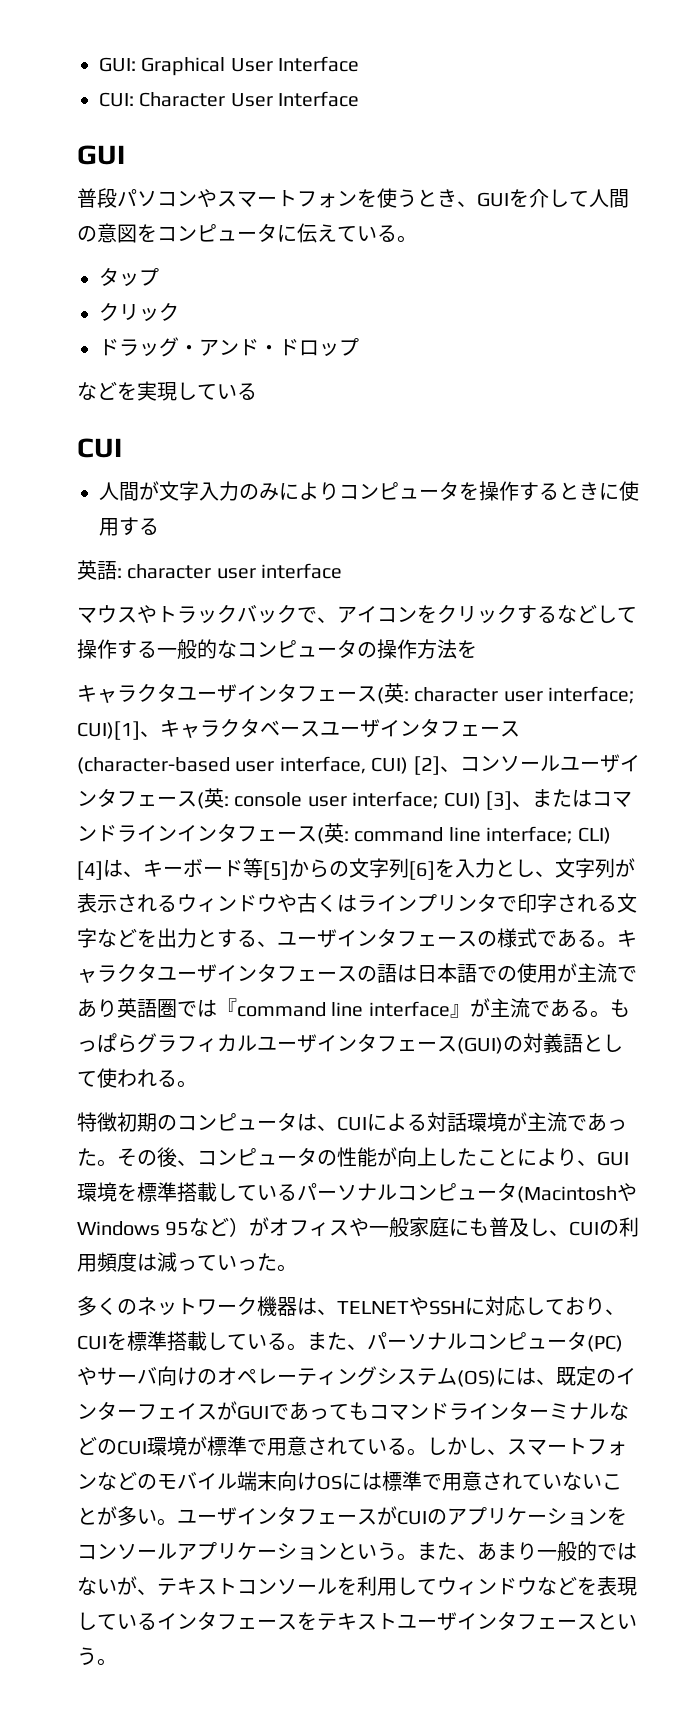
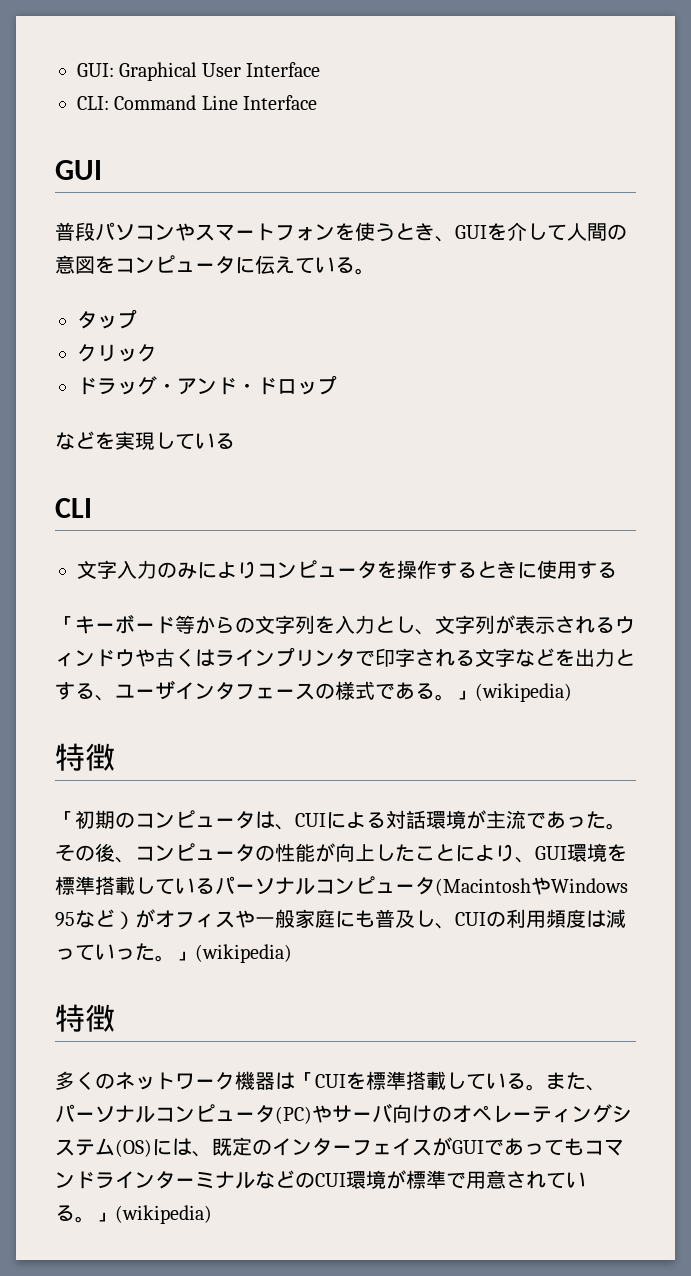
- CUI: Character User Interface
+ CLI: Command Line Interface
  などを実現している
- CUI
- 人間が文字入力のみによりコンピュータを操作するときに使用する
+ CLI
+ 文字入力のみによりコンピュータを操作するときに使用する
- 英語: character user interface
- マウスやトラックバックで、アイコンをクリックするなどして操作する一般的なコンピュータの操作方法を
- キャラクタユーザインタフェース(英: character user interface; CUI)[1]、キャラクタベースユーザインタフェース(character-based user interface, CUI) [2]、コンソールユーザインタフェース(英: console user interface; CUI) [3]、またはコマンドラインインタフェース(英: command line interface; CLI) [4]は、キーボード等[5]からの文字列[6]を入力とし、文字列が表示されるウィンドウや古くはラインプリンタで印字される文字などを出力とする、ユーザインタフェースの様式である。キャラクタユーザインタフェースの語は日本語での使用が主流であり英語圏では『command line interface』が主流である。もっぱらグラフィカルユーザインタフェース(GUI)の対義語として使われる。
- 特徴初期のコンピュータは、CUIによる対話環境が主流であった。
+ 「キーボード等からの文字列を入力とし、文字列が表示されるウィンドウや古くはラインプリンタで印字される文字などを出力とする、ユーザインタフェースの様式である。」(wikipedia)
+ 特徴
+ 「初期のコンピュータは、CUIによる対話環境が主流であった。
- その後、コンピュータの性能が向上したことにより、GUI環境を標準搭載しているパーソナルコンピュータ(MacintoshやWindows 95など）がオフィスや一般家庭にも普及し、CUIの利用頻度は減っていった。
+ その後、コンピュータの性能が向上したことにより、GUI環境を標準搭載しているパーソナルコンピュータ(MacintoshやWindows 95など）がオフィスや一般家庭にも普及し、CUIの利用頻度は減っていった。」(wikipedia)
+ 特徴
- 多くのネットワーク機器は、TELNETやSSHに対応しており、CUIを標準搭載している。
+ 多くのネットワーク機器は「CUIを標準搭載している。
- また、パーソナルコンピュータ(PC)やサーバ向けのオペレーティングシステム(OS)には、既定のインターフェイスがGUIであってもコマンドラインターミナルなどのCUI環境が標準で用意されている。しかし、スマートフォンなどのモバイル端末向けOSには標準で用意されていないことが多い。ユーザインタフェースがCUIのアプリケーションをコンソールアプリケーションという。また、あまり一般的ではないが、テキストコンソールを利用してウィンドウなどを表現しているインタフェースをテキストユーザインタフェースという。
+ また、パーソナルコンピュータ(PC)やサーバ向けのオペレーティングシステム(OS)には、既定のインターフェイスがGUIであってもコマンドラインターミナルなどのCUI環境が標準で用意されている。」(wikipedia)

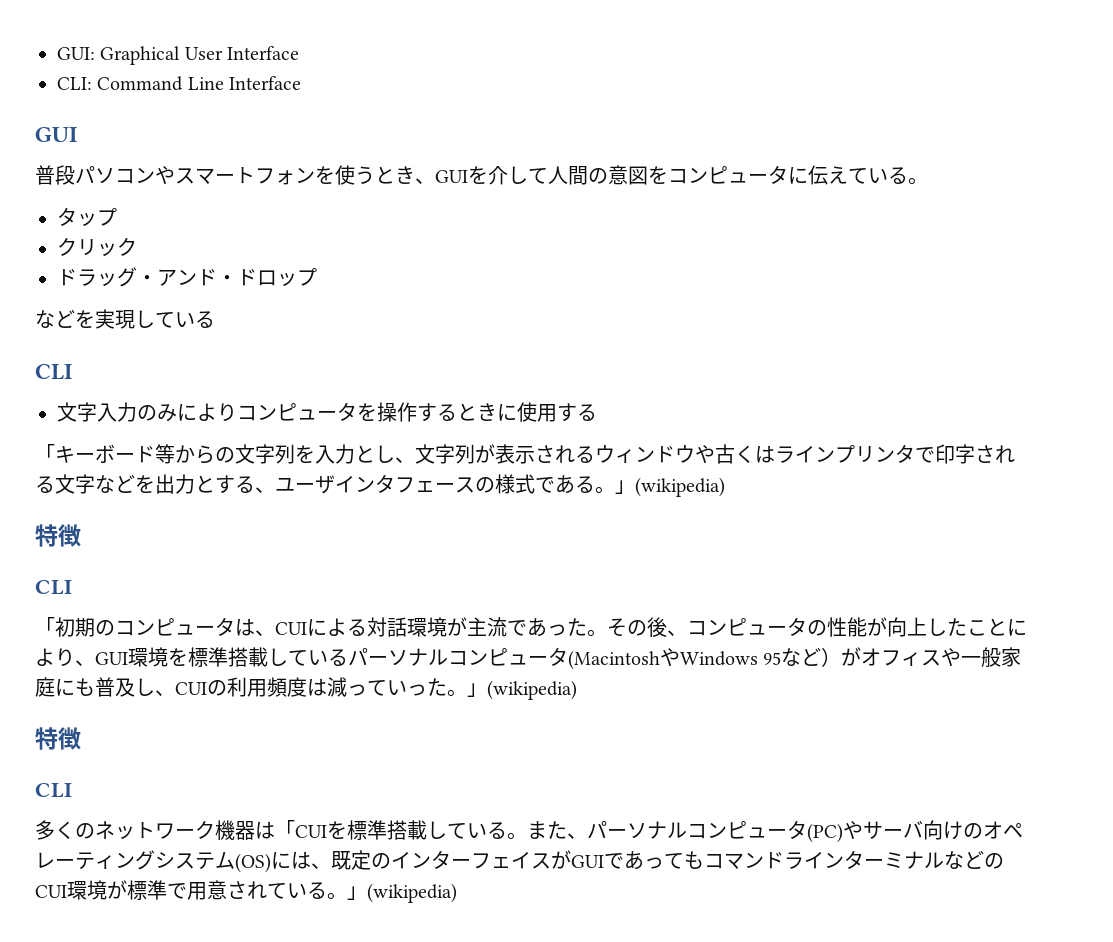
  「キーボード等からの文字列を入力とし、文字列が表示されるウィンドウや古くはラインプリンタで印字される文字などを出力とする、ユーザインタフェースの様式である。」(wikipedia)
  特徴
+ CLI
  その後、コンピュータの性能が向上したことにより、GUI環境を標準搭載しているパーソナルコンピュータ(MacintoshやWindows 95など）がオフィスや一般家庭にも普及し、CUIの利用頻度は減っていった。」(wikipedia)
  特徴
+ CLI

